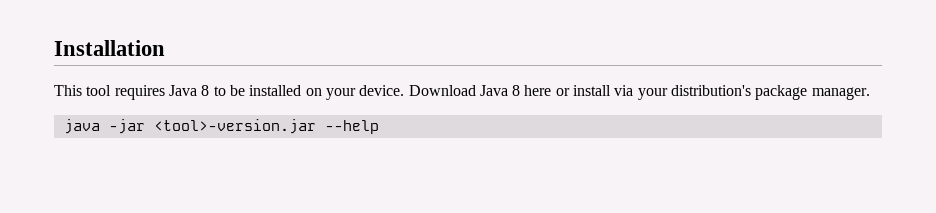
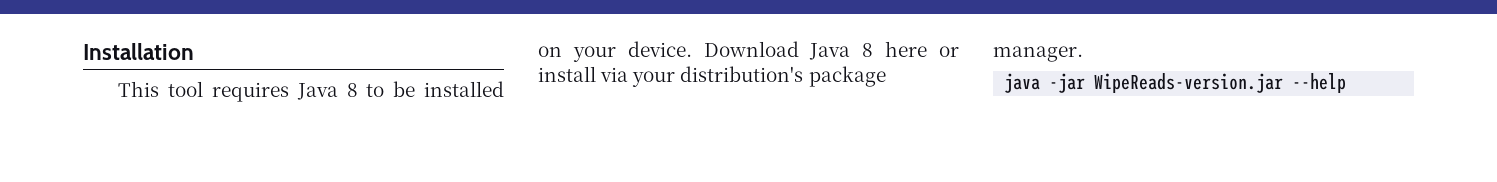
- java -jar <tool>-version.jar --help
+ java -jar WipeReads-version.jar --help

